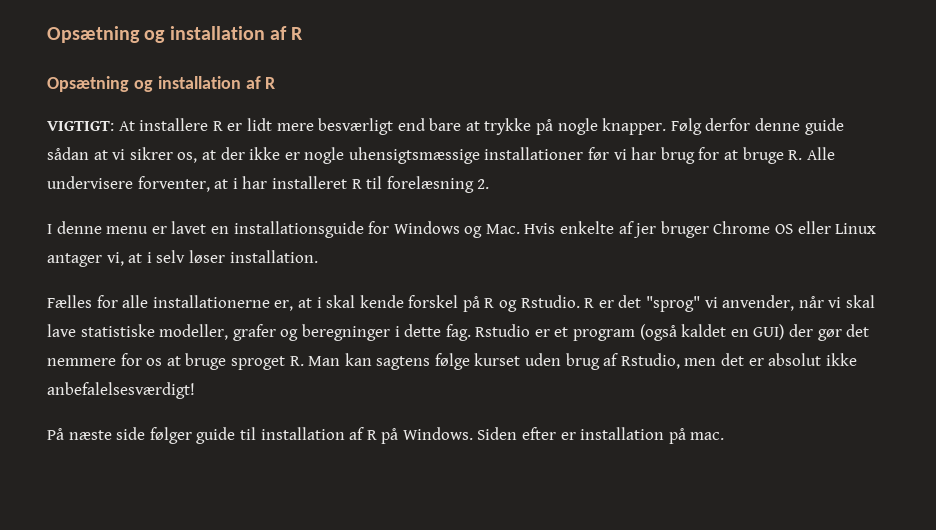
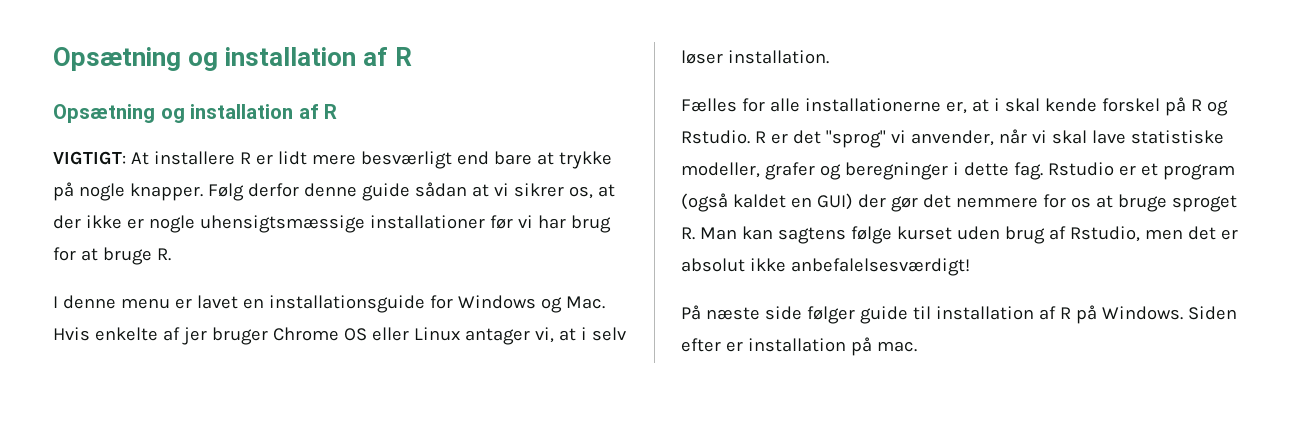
- Følg derfor denne guide sådan at vi sikrer os, at der ikke er nogle uhensigtsmæssige installationer før vi har brug for at bruge R. Alle undervisere forventer, at i har installeret R til forelæsning 2.
+ Følg derfor denne guide sådan at vi sikrer os, at der ikke er nogle uhensigtsmæssige installationer før vi har brug for at bruge R.

